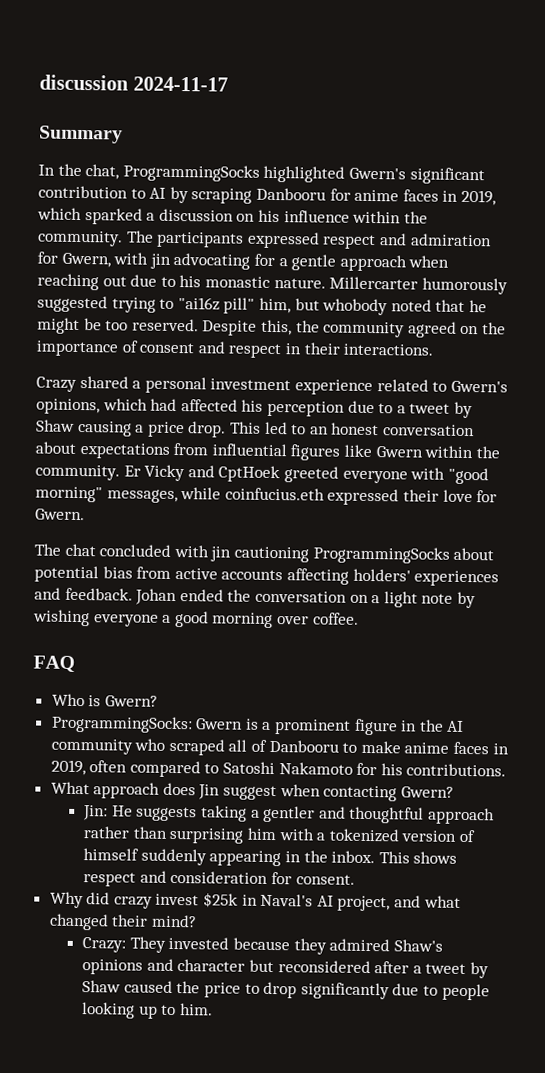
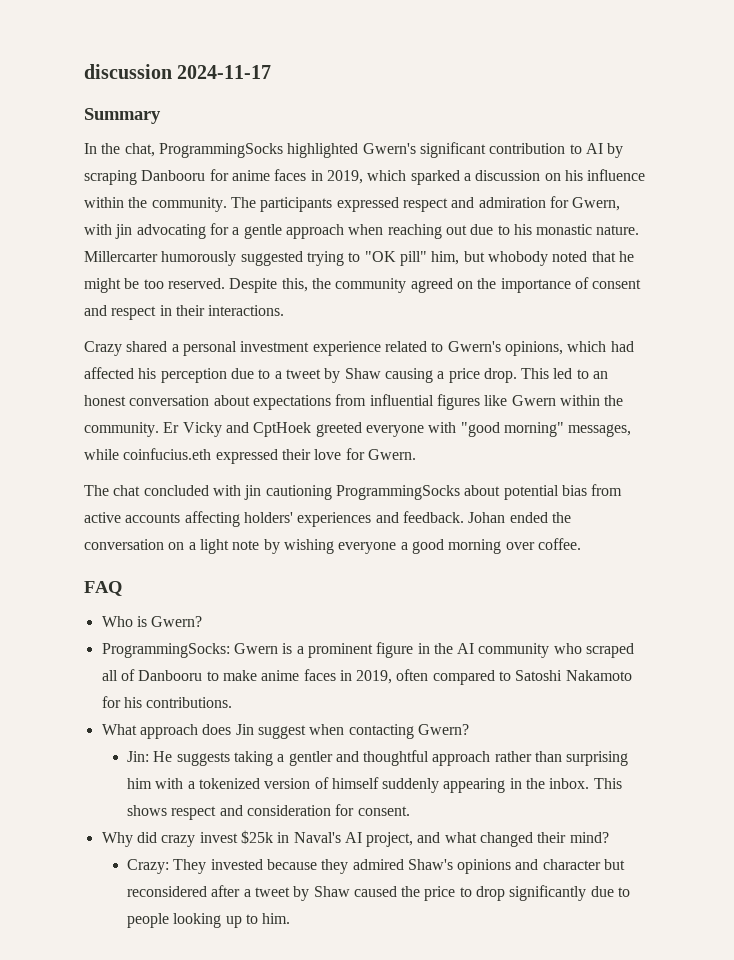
- Millercarter humorously suggested trying to "ai16z pill" him, but whobody noted that he might be too reserved.
+ Millercarter humorously suggested trying to "OK pill" him, but whobody noted that he might be too reserved.

